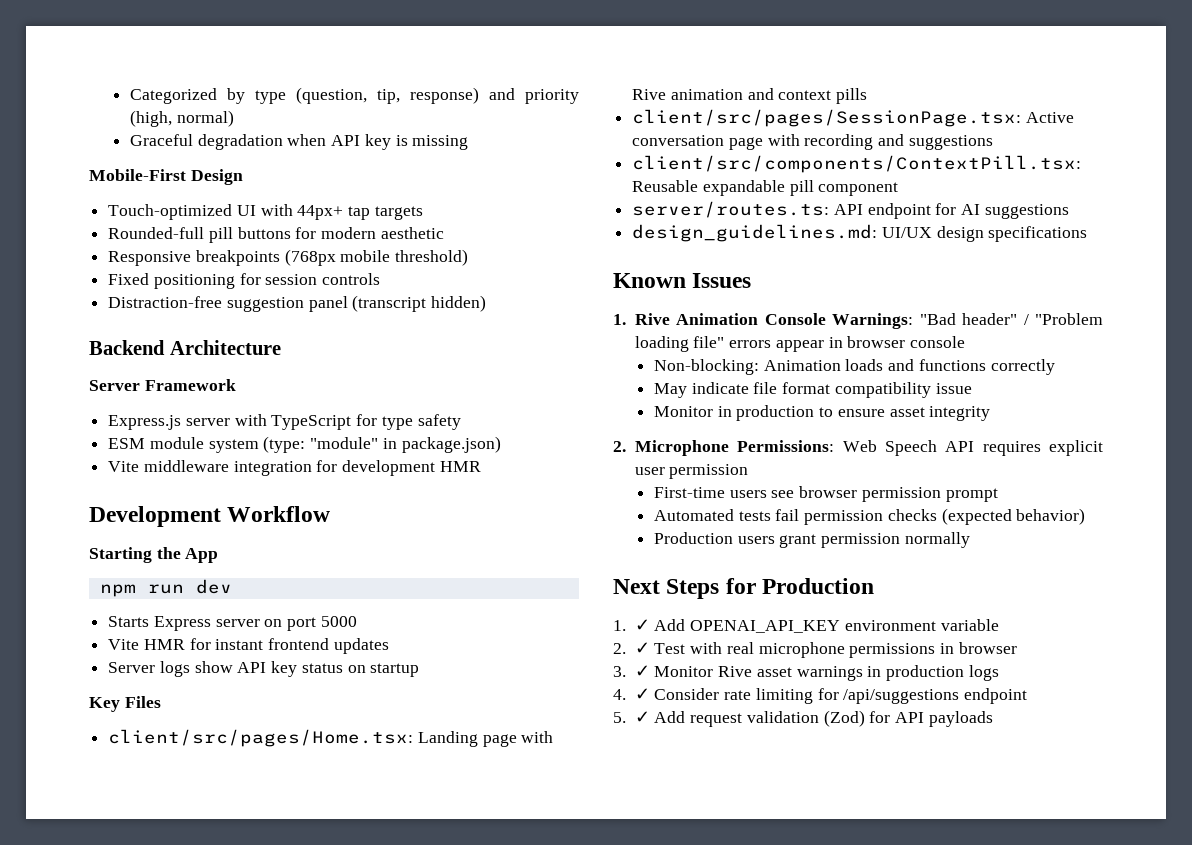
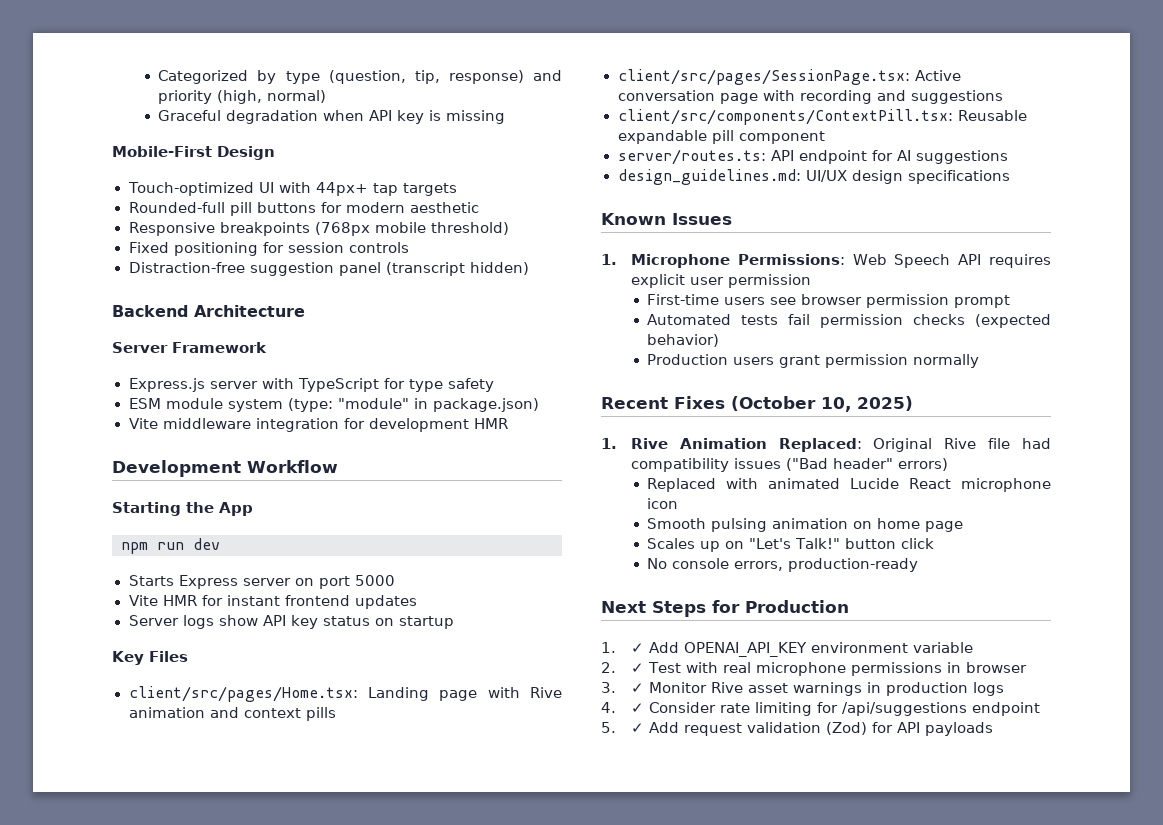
- 1. Rive Animation Console Warnings: "Bad header" / "Problem loading file" errors appear in browser console
- Non-blocking: Animation loads and functions correctly
- May indicate file format compatibility issue
- Monitor in production to ensure asset integrity
- 2. Microphone Permissions: Web Speech API requires explicit user permission
+ 1. Microphone Permissions: Web Speech API requires explicit user permission
+ Recent Fixes (October 10, 2025)
+ 1. Rive Animation Replaced: Original Rive file had compatibility issues ("Bad header" errors)
+ Replaced with animated Lucide React microphone icon
+ Smooth pulsing animation on home page
+ Scales up on "Let's Talk!" button click
+ No console errors, production-ready

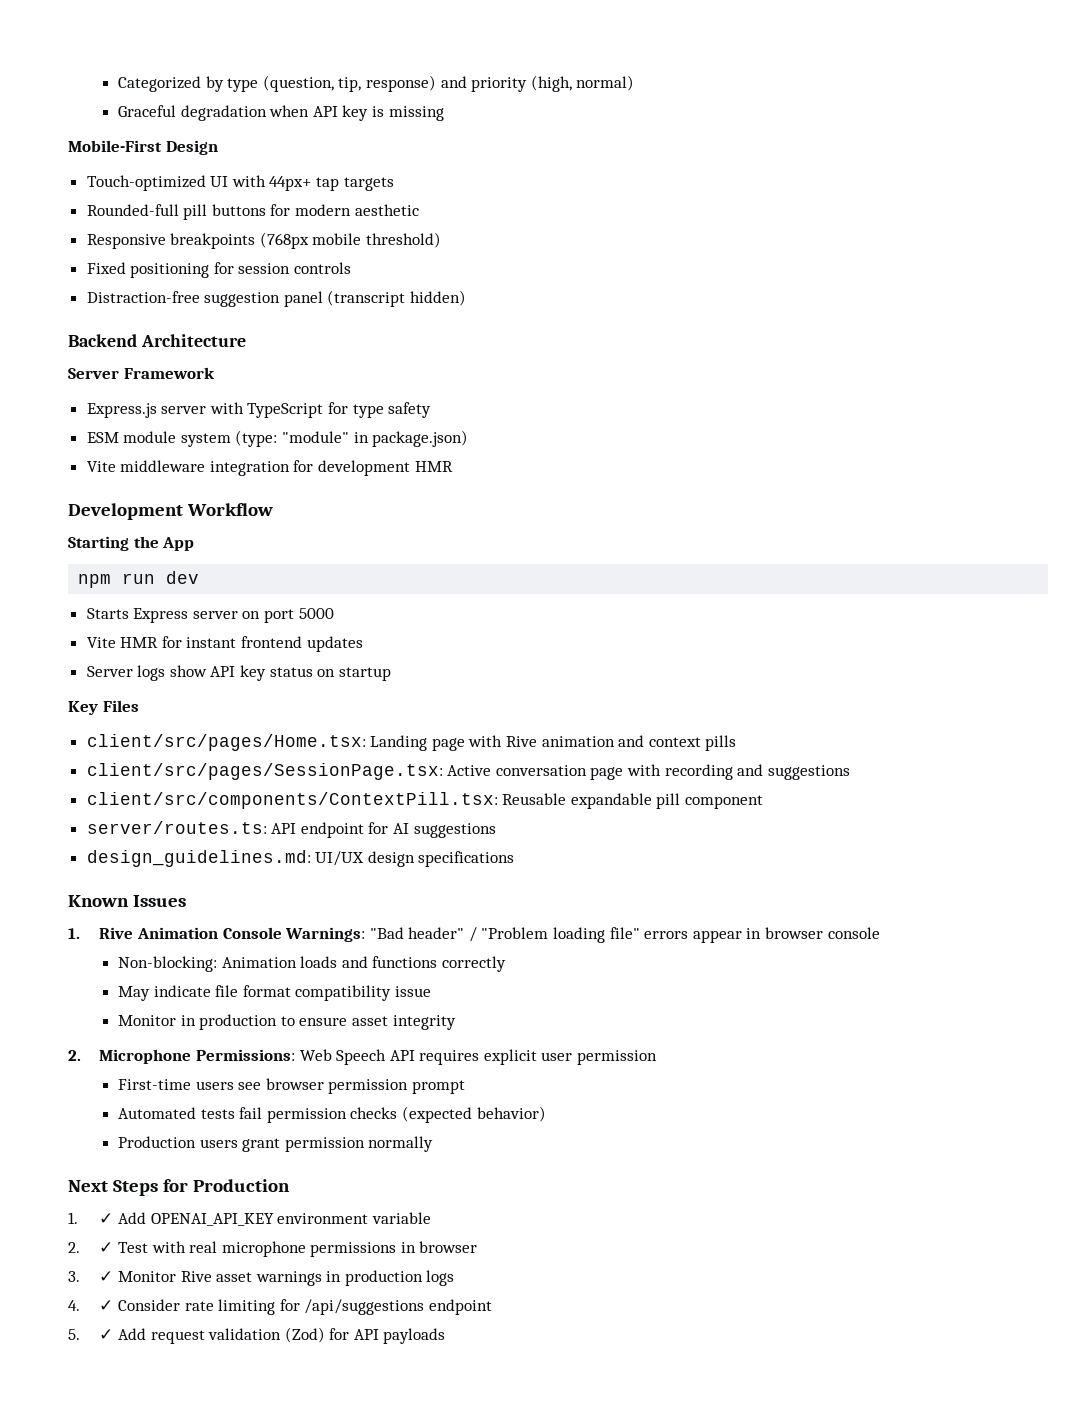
- 1. Microphone Permissions: Web Speech API requires explicit user permission
+ 1. Rive Animation Console Warnings: "Bad header" / "Problem loading file" errors appear in browser console
+ Non-blocking: Animation loads and functions correctly
+ May indicate file format compatibility issue
+ Monitor in production to ensure asset integrity
+ 2. Microphone Permissions: Web Speech API requires explicit user permission
- Recent Fixes (October 10, 2025)
- 1. Rive Animation Replaced: Original Rive file had compatibility issues ("Bad header" errors)
- Replaced with animated Lucide React microphone icon
- Smooth pulsing animation on home page
- Scales up on "Let's Talk!" button click
- No console errors, production-ready

